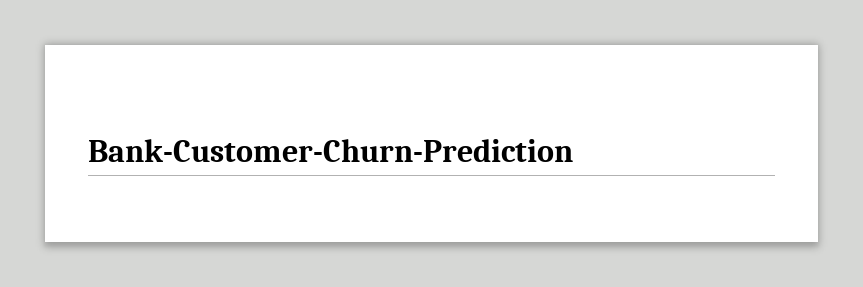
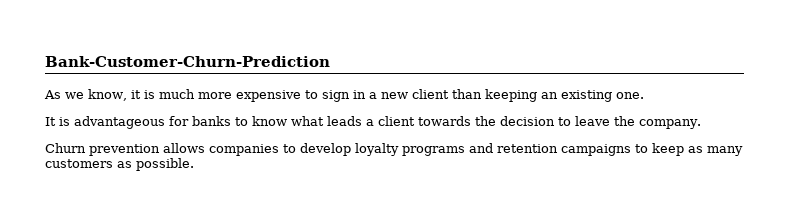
+ As we know, it is much more expensive to sign in a new client than keeping an existing one.
+ It is advantageous for banks to know what leads a client towards the decision to leave the company.
+ Churn prevention allows companies to develop loyalty programs and retention campaigns to keep as many customers as possible.

